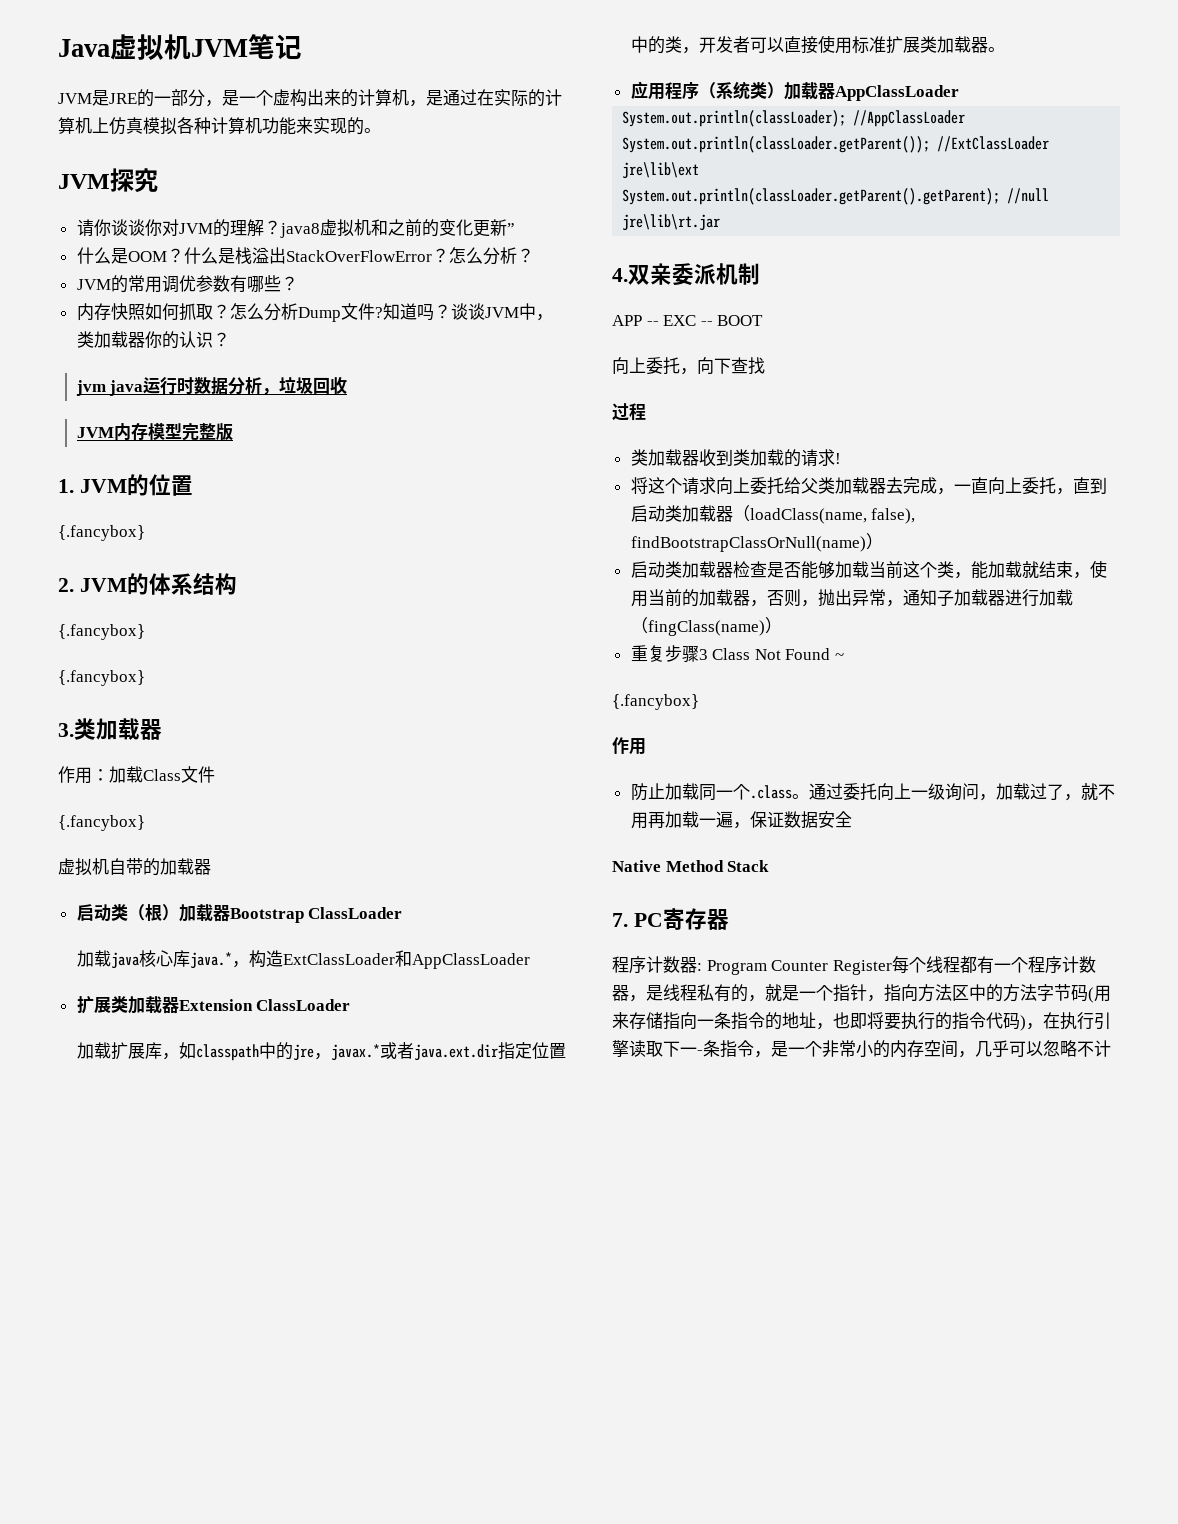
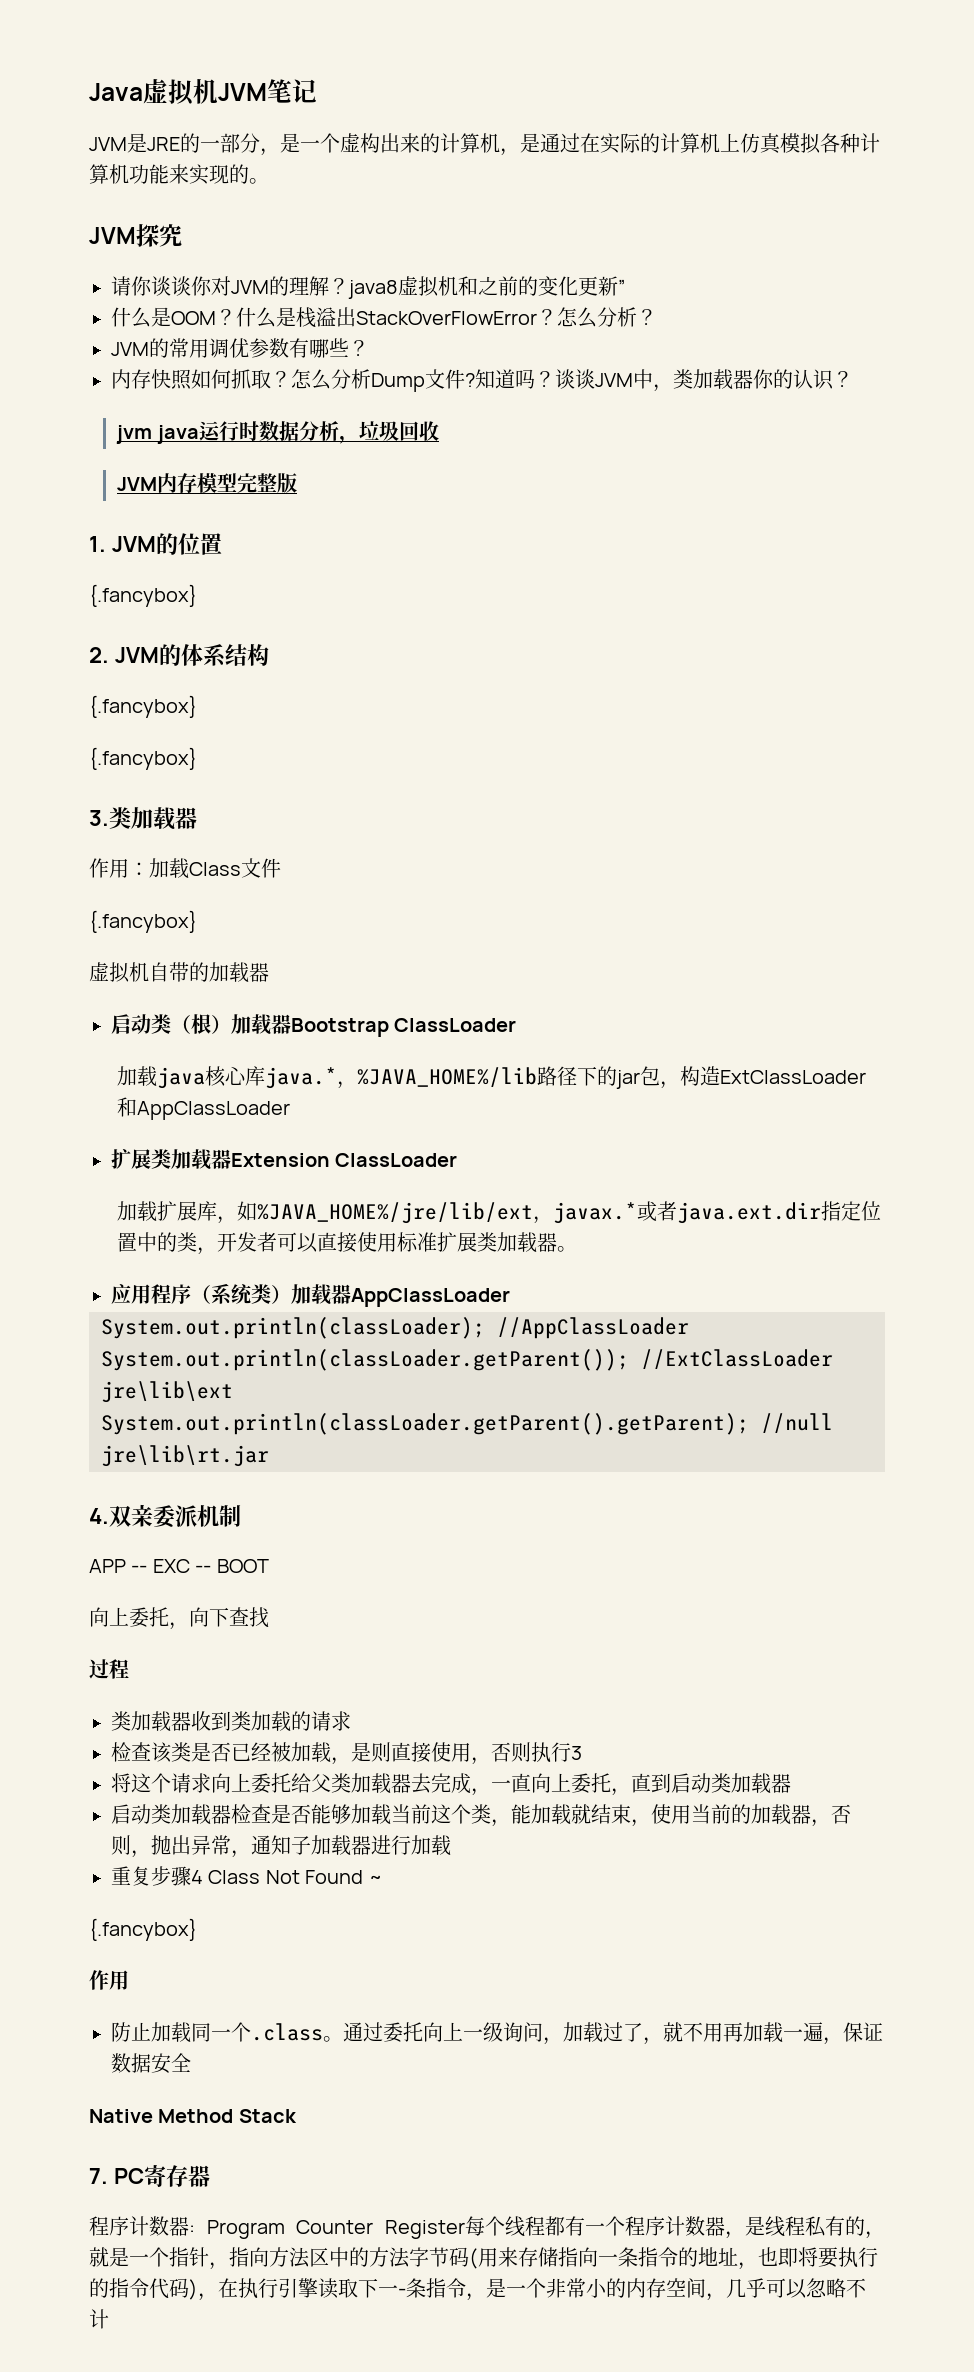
- 加载java核心库java.*，构造ExtClassLoader和AppClassLoader
+ 加载java核心库java.*，%JAVA_HOME%/lib路径下的jar包，构造ExtClassLoader和AppClassLoader
- 加载扩展库，如classpath中的jre，javax.*或者java.ext.dir指定位置中的类，开发者可以直接使用标准扩展类加载器。
+ 加载扩展库，如%JAVA_HOME%/jre/lib/ext，javax.*或者java.ext.dir指定位置中的类，开发者可以直接使用标准扩展类加载器。
- 类加载器收到类加载的请求!
+ 类加载器收到类加载的请求
+ 检查该类是否已经被加载，是则直接使用，否则执行3
- 将这个请求向上委托给父类加载器去完成，一直向上委托，直到启动类加载器（loadClass(name, false), findBootstrapClassOrNull(name)）
+ 将这个请求向上委托给父类加载器去完成，一直向上委托，直到启动类加载器
- 启动类加载器检查是否能够加载当前这个类，能加载就结束，使用当前的加载器，否则，抛出异常，通知子加载器进行加载（fingClass(name)）
+ 启动类加载器检查是否能够加载当前这个类，能加载就结束，使用当前的加载器，否则，抛出异常，通知子加载器进行加载
- 重复步骤3 Class Not Found ~
+ 重复步骤4 Class Not Found ~

